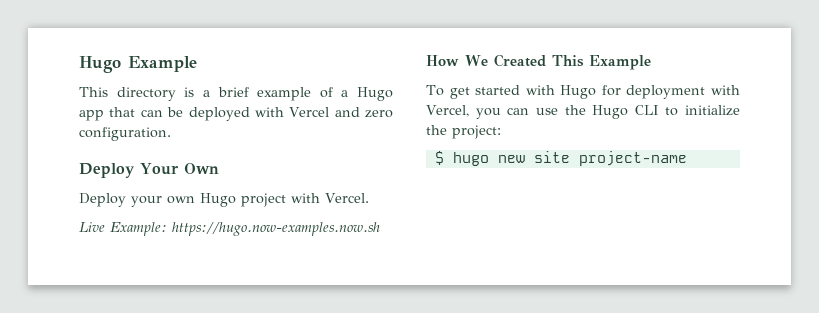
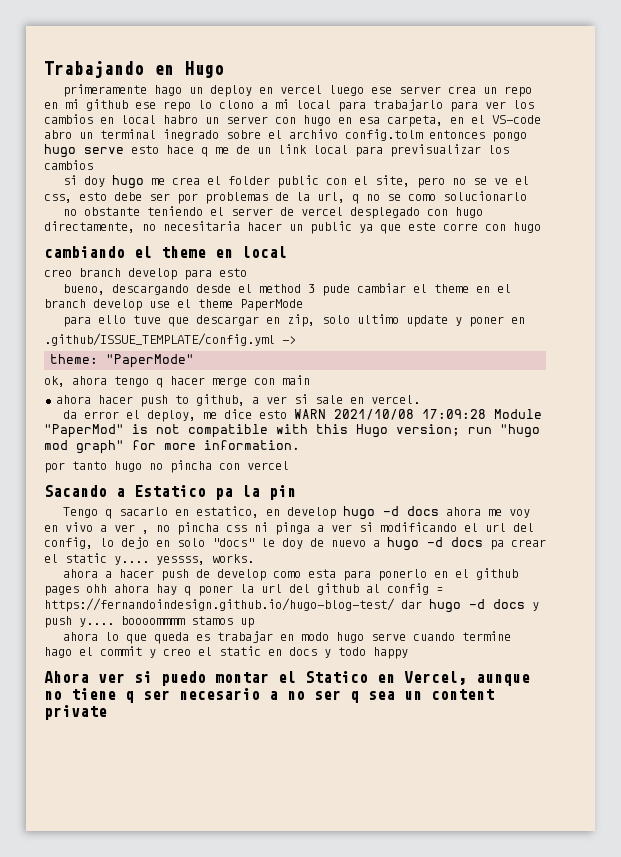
- Hugo Example
- This directory is a brief example of a Hugo app that can be deployed with Vercel and zero configuration.
- Deploy Your Own
- Deploy your own Hugo project with Vercel.
- Live Example: https://hugo.now-examples.now.sh
- How We Created This Example
- To get started with Hugo for deployment with Vercel, you can use the Hugo CLI to initialize the project:
- $ hugo new site project-name
+ Trabajando en Hugo
+ primeramente hago un deploy en vercel luego ese server crea un repo en mi github ese repo lo clono a mi local para trabajarlo para ver los cambios en local habro un server con hugo en esa carpeta, en el VS-code abro un terminal inegrado sobre el archivo config.tolm entonces pongo hugo serve esto hace q me de un link local para previsualizar los cambios
+ si doy hugo me crea el folder public con el site, pero no se ve el css, esto debe ser por problemas de la url, q no se como solucionarlo
+ no obstante teniendo el server de vercel desplegado con hugo directamente, no necesitaria hacer un public ya que este corre con hugo
+ cambiando el theme en local
+ creo branch develop para esto
+ bueno, descargando desde el method 3 pude cambiar el theme en el branch develop use el theme PaperMode
+ para ello tuve que descargar en zip, solo ultimo update y poner en
+ .github/ISSUE_TEMPLATE/config.yml ->
+ theme: "PaperMode"
+ ok, ahora tengo q hacer merge con main
+ ahora hacer push to github, a ver si sale en vercel.
+ da error el deploy, me dice esto WARN 2021/10/08 17:09:28 Module "PaperMod" is not compatible with this Hugo version; run "hugo mod graph" for more information.
+ por tanto hugo no pincha con vercel
+ Sacando a Estatico pa la pin
+ Tengo q sacarlo en estatico, en develop hugo -d docs ahora me voy en vivo a ver , no pincha css ni pinga a ver si modificando el url del config, lo dejo en solo "docs" le doy de nuevo a hugo -d docs pa crear el static y.... yessss, works.
+ ahora a hacer push de develop como esta para ponerlo en el github pages ohh ahora hay q poner la url del github al config = https://fernandoindesign.github.io/hugo-blog-test/ dar hugo -d docs y push y.... boooommmm stamos up
+ ahora lo que queda es trabajar en modo hugo serve cuando termine hago el commit y creo el static en docs y todo happy
+ Ahora ver si puedo montar el Statico en Vercel, aunque no tiene q ser necesario a no ser q sea un content private

